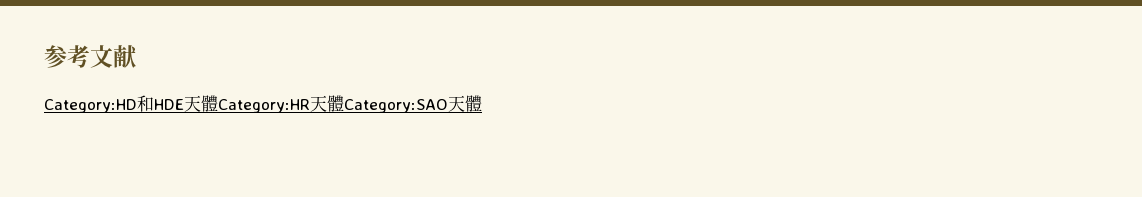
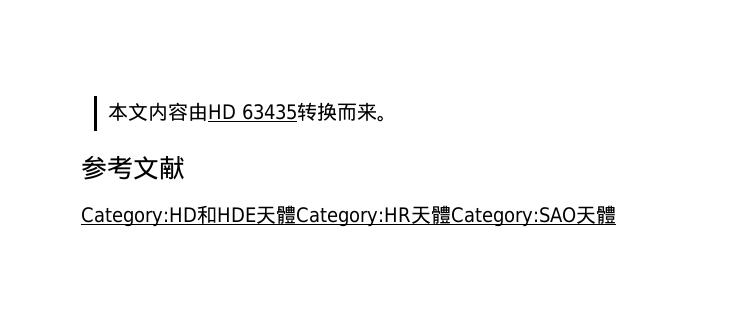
+ 本文内容由HD 63435转换而来。

